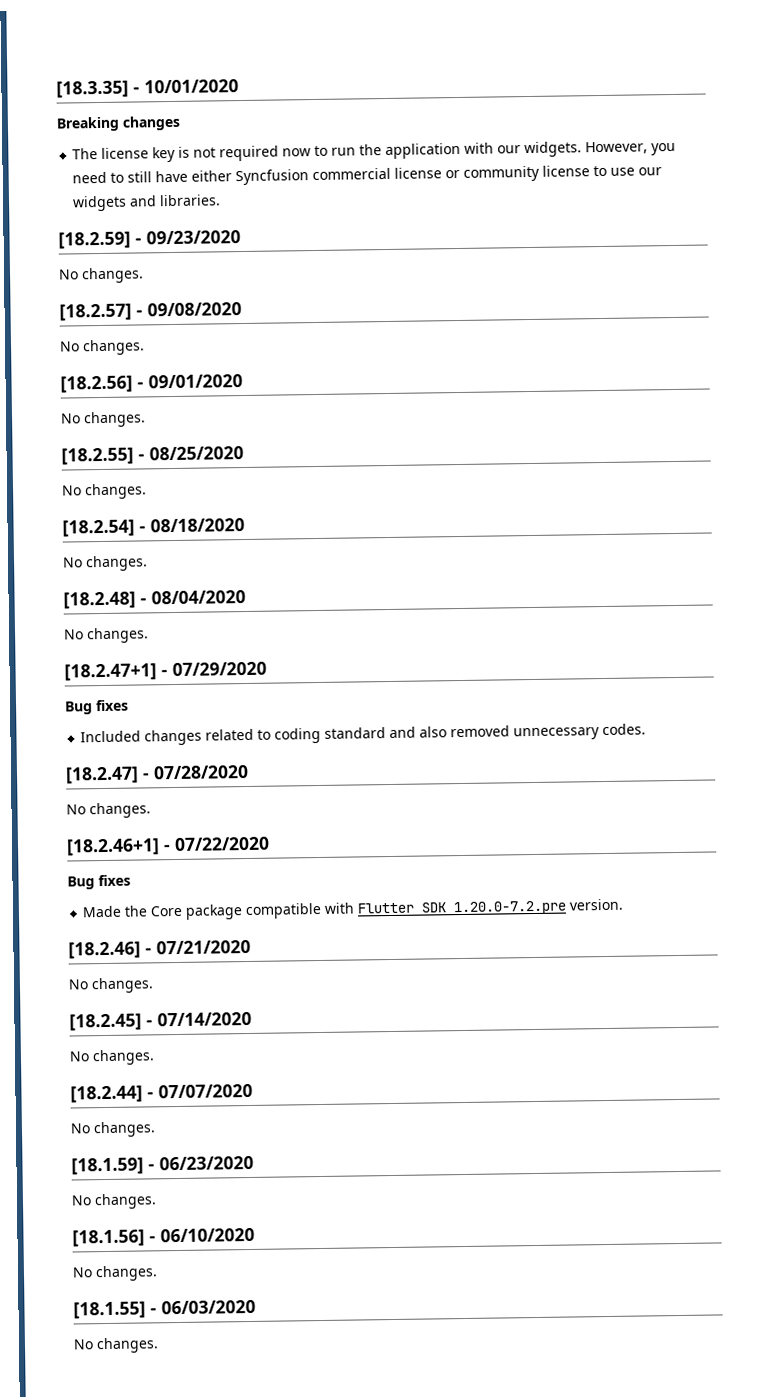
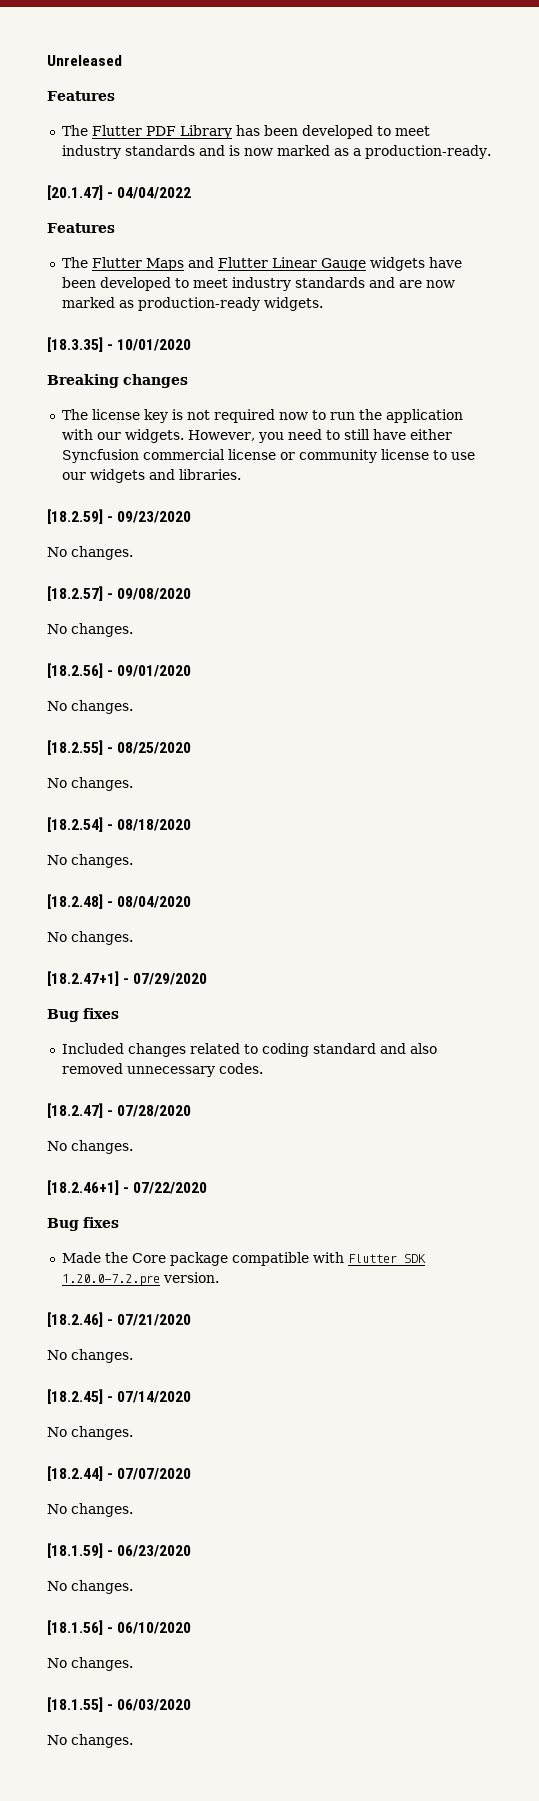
+ Unreleased
+ Features
+ The Flutter PDF Library has been developed to meet industry standards and is now marked as a production-ready.
+ [20.1.47] - 04/04/2022
+ Features
+ The Flutter Maps and Flutter Linear Gauge widgets have been developed to meet industry standards and are now marked as production-ready widgets.

